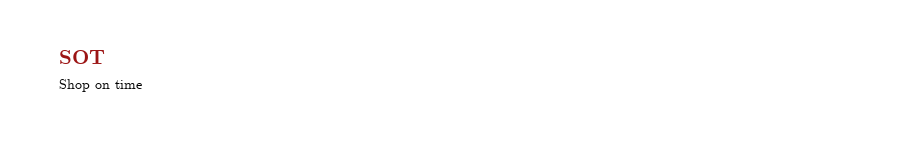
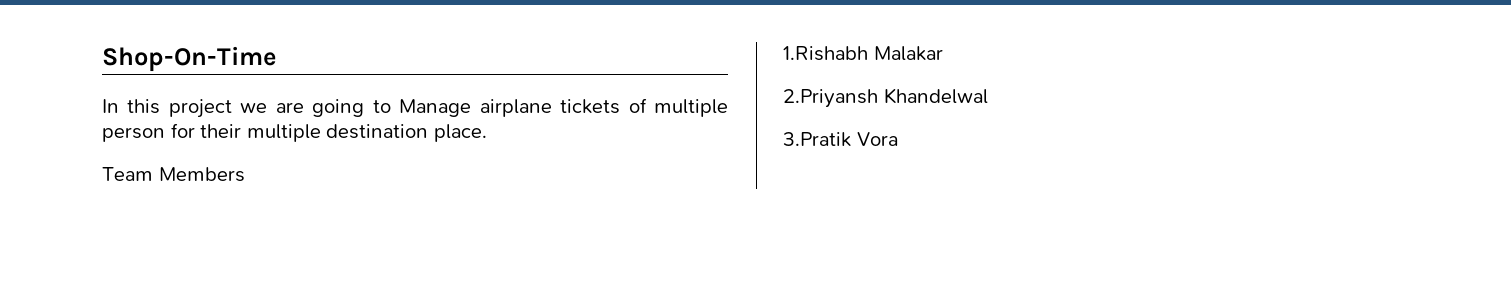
- SOT
- Shop on time
+ Shop-On-Time
+ In this project we are going to Manage airplane tickets of multiple person for their multiple destination place.
+ Team Members
+ 1.Rishabh Malakar
+ 2.Priyansh Khandelwal
+ 3.Pratik Vora

